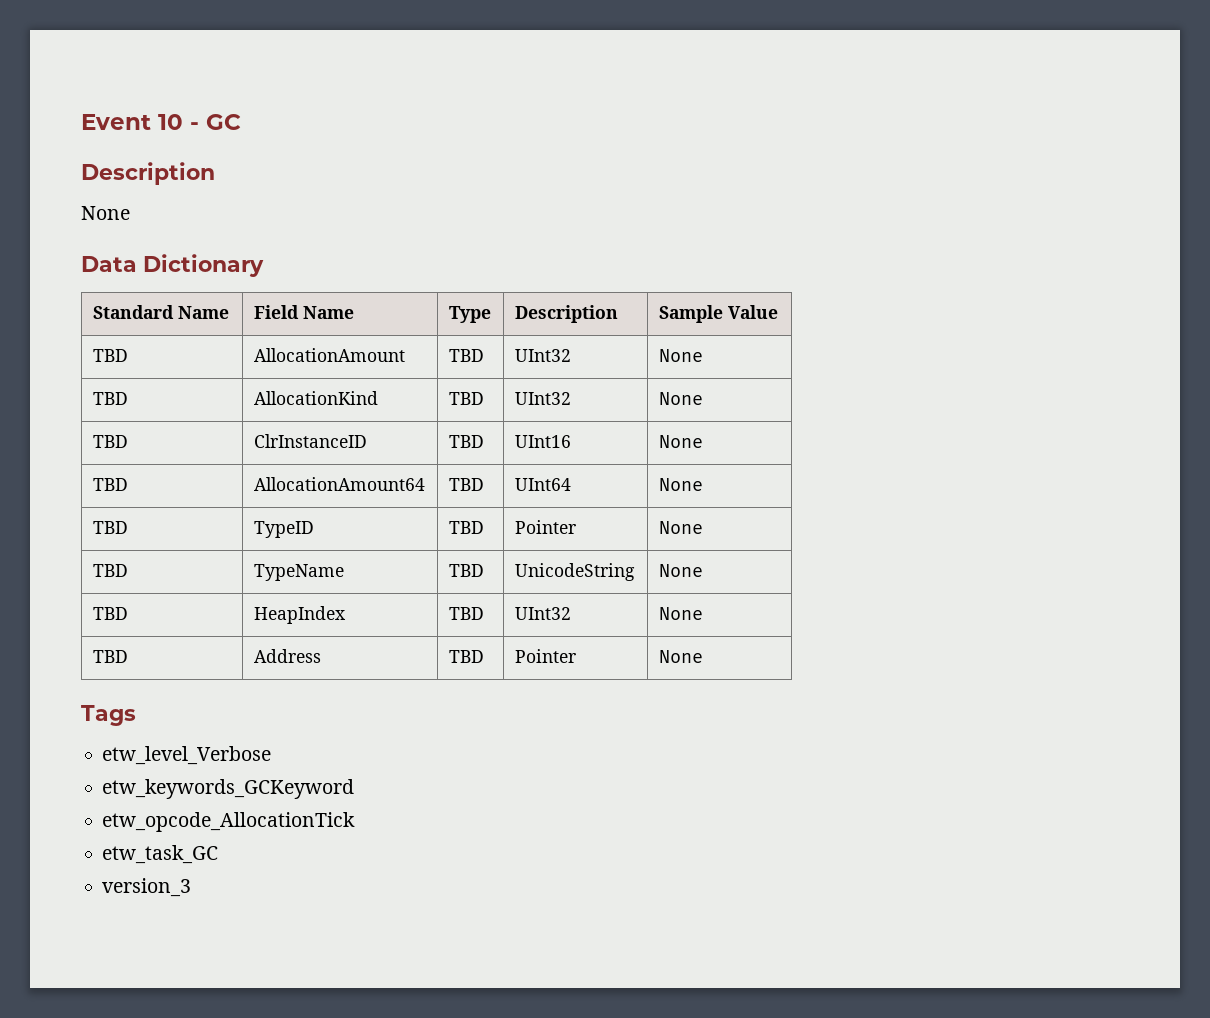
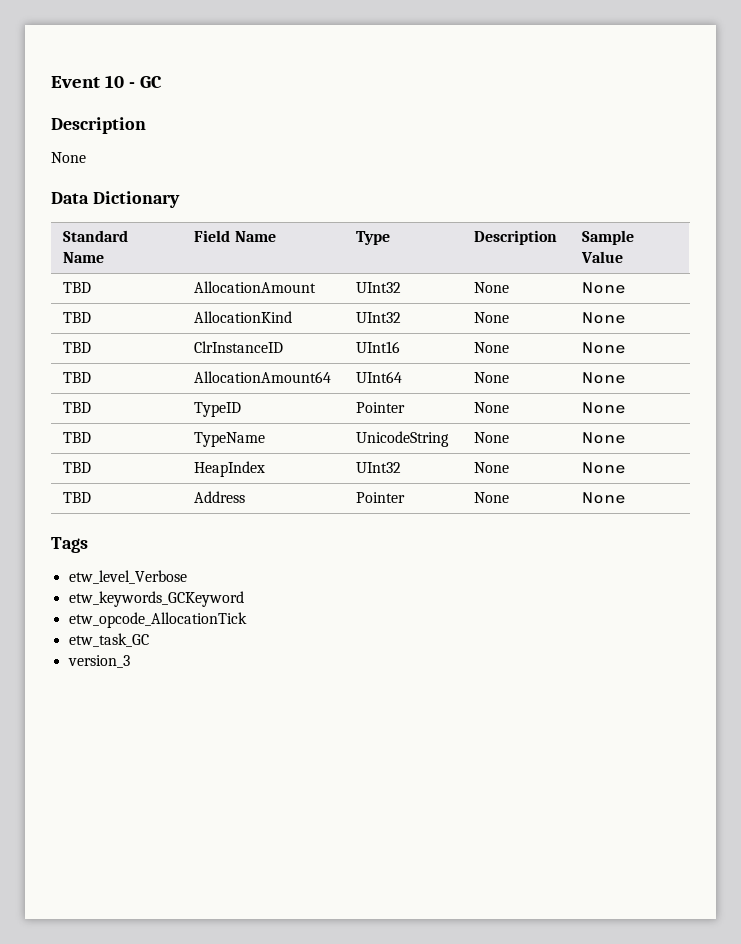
- TBD | AllocationAmount | TBD | UInt32 | None
+ TBD | AllocationAmount | UInt32 | None | None
- TBD | AllocationKind | TBD | UInt32 | None
+ TBD | AllocationKind | UInt32 | None | None
- TBD | ClrInstanceID | TBD | UInt16 | None
+ TBD | ClrInstanceID | UInt16 | None | None
- TBD | AllocationAmount64 | TBD | UInt64 | None
+ TBD | AllocationAmount64 | UInt64 | None | None
- TBD | TypeID | TBD | Pointer | None
+ TBD | TypeID | Pointer | None | None
- TBD | TypeName | TBD | UnicodeString | None
+ TBD | TypeName | UnicodeString | None | None
- TBD | HeapIndex | TBD | UInt32 | None
+ TBD | HeapIndex | UInt32 | None | None
- TBD | Address | TBD | Pointer | None
+ TBD | Address | Pointer | None | None

